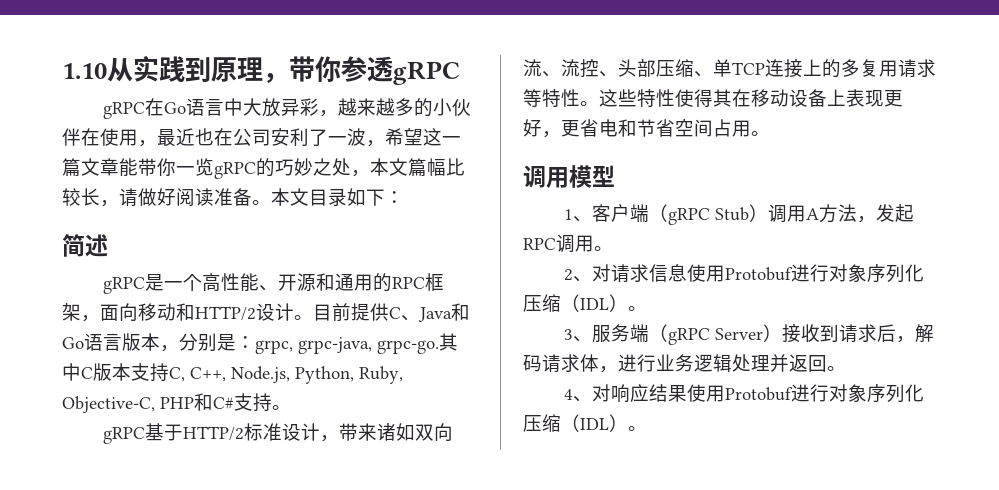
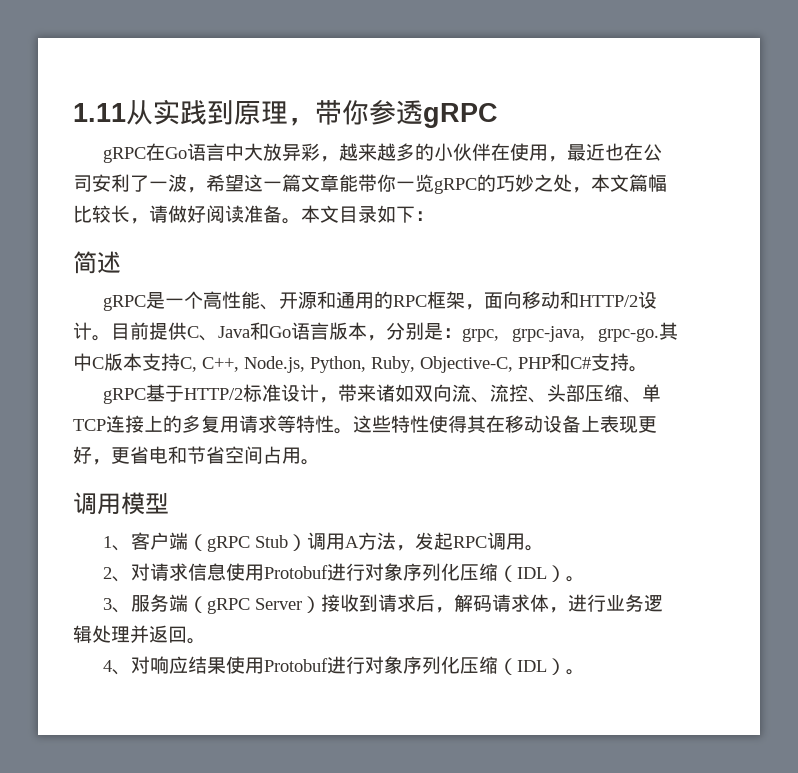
- 1.10从实践到原理，带你参透gRPC
+ 1.11从实践到原理，带你参透gRPC

